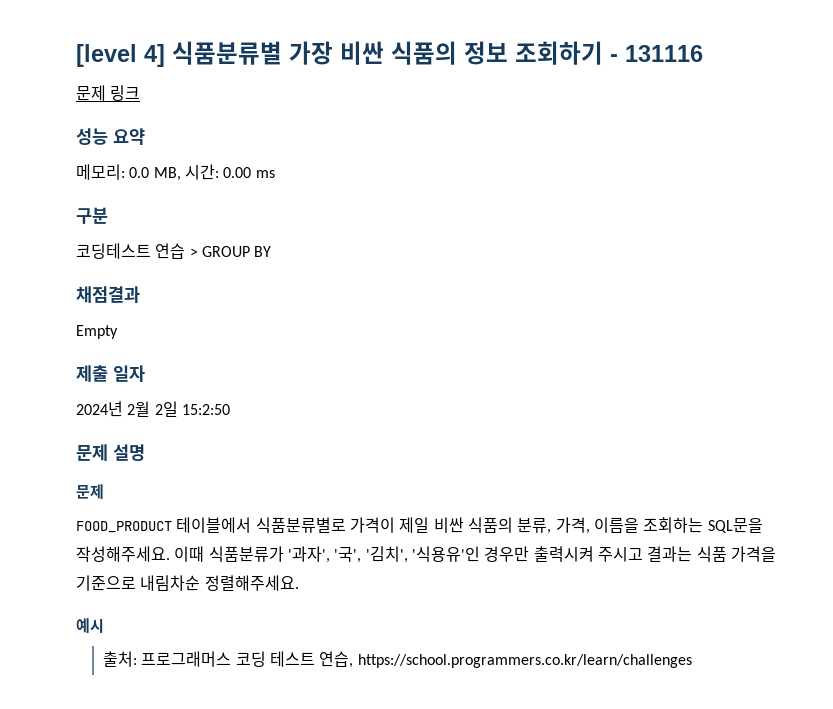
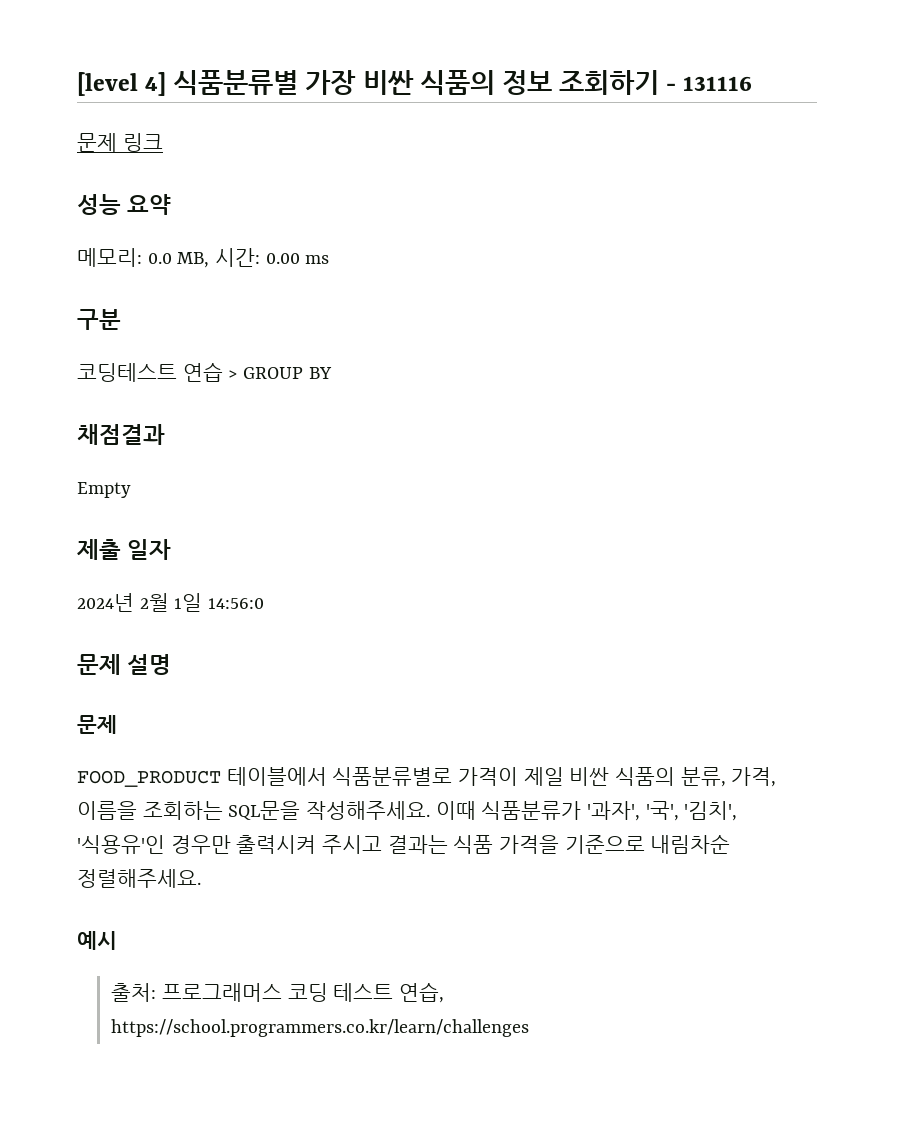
- 2024년 2월 2일 15:2:50
+ 2024년 2월 1일 14:56:0

